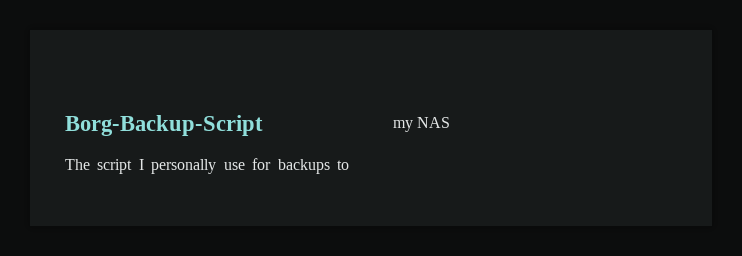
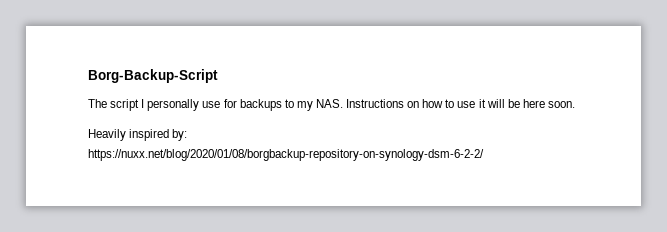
- The script I personally use for backups to my NAS
+ The script I personally use for backups to my NAS. Instructions on how to use it will be here soon.
+ Heavily inspired by: https://nuxx.net/blog/2020/01/08/borgbackup-repository-on-synology-dsm-6-2-2/

